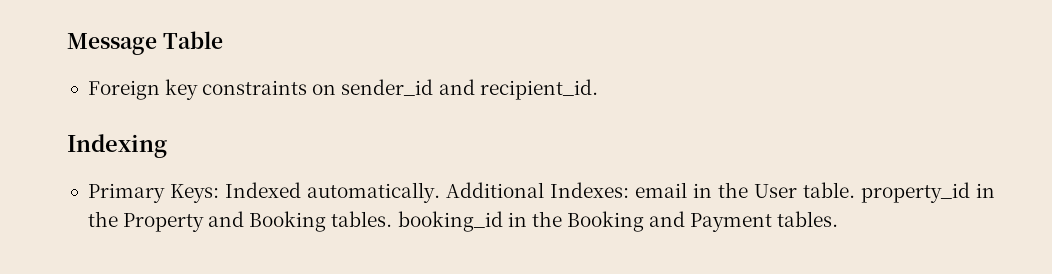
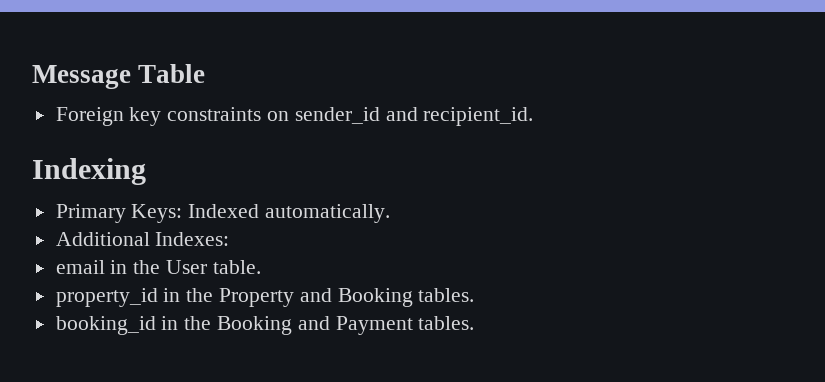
- Primary Keys: Indexed automatically. Additional Indexes: email in the User table. property_id in the Property and Booking tables. booking_id in the Booking and Payment tables.
+ Primary Keys: Indexed automatically.
+ Additional Indexes:
+ email in the User table.
+ property_id in the Property and Booking tables.
+ booking_id in the Booking and Payment tables.

